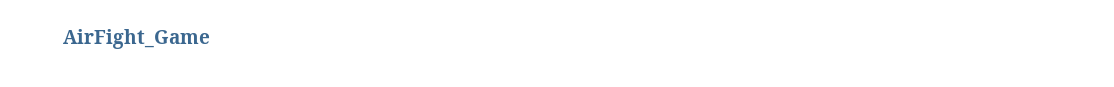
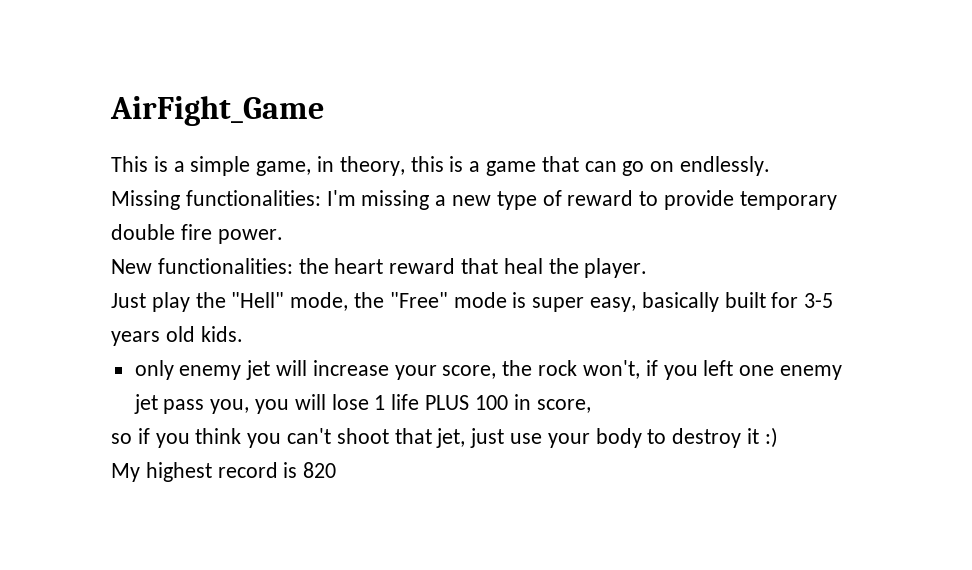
+ This is a simple game, in theory, this is a game that can go on endlessly.
+ Missing functionalities: I'm missing a new type of reward to provide temporary double fire power.
+ New functionalities: the heart reward that heal the player.
+ Just play the "Hell" mode, the "Free" mode is super easy, basically built for 3-5 years old kids.
+ only enemy jet will increase your score, the rock won't, if you left one enemy jet pass you, you will lose 1 life PLUS 100 in score,
+ so if you think you can't shoot that jet, just use your body to destroy it :)
+ My highest record is 820

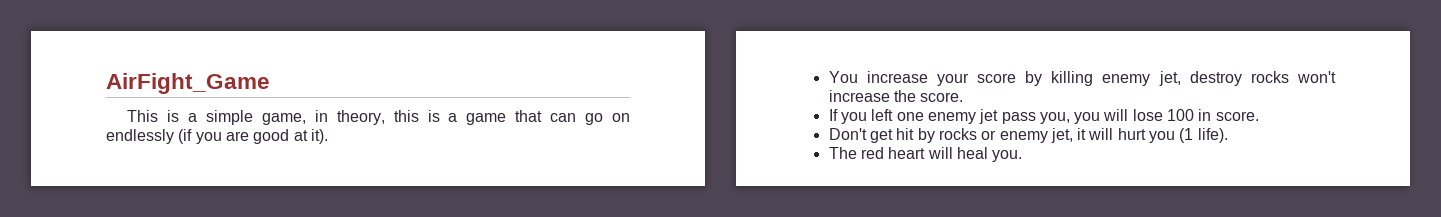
- This is a simple game, in theory, this is a game that can go on endlessly.
- Missing functionalities: I'm missing a new type of reward to provide temporary double fire power.
- New functionalities: the heart reward that heal the player.
- Just play the "Hell" mode, the "Free" mode is super easy, basically built for 3-5 years old kids.
- only enemy jet will increase your score, the rock won't, if you left one enemy jet pass you, you will lose 1 life PLUS 100 in score,
- so if you think you can't shoot that jet, just use your body to destroy it :)
- My highest record is 820
+ This is a simple game, in theory, this is a game that can go on endlessly (if you are good at it).
+ You increase your score by killing enemy jet, destroy rocks won't increase the score.
+ If you left one enemy jet pass you, you will lose 100 in score.
+ Don't get hit by rocks or enemy jet, it will hurt you (1 life).
+ The red heart will heal you.

